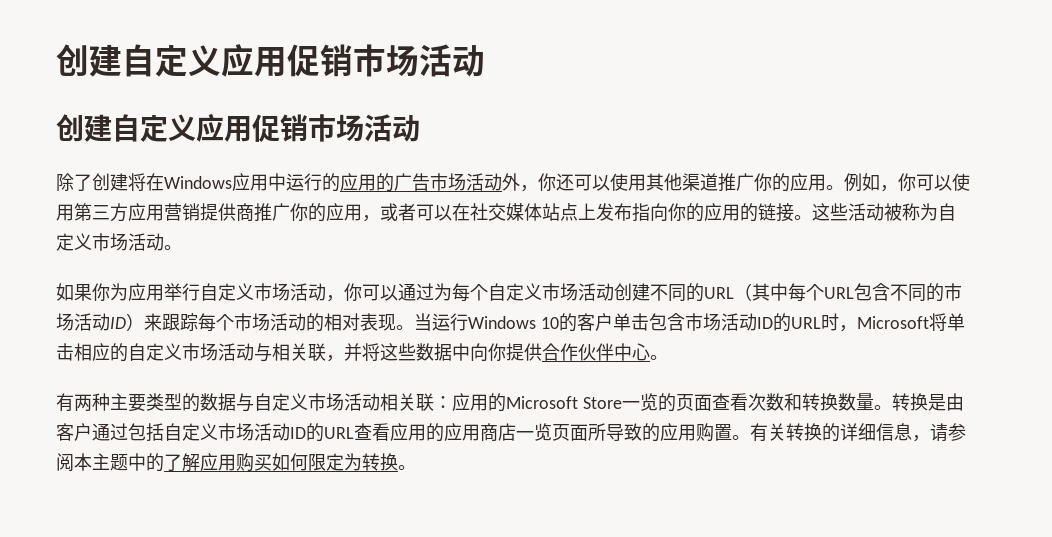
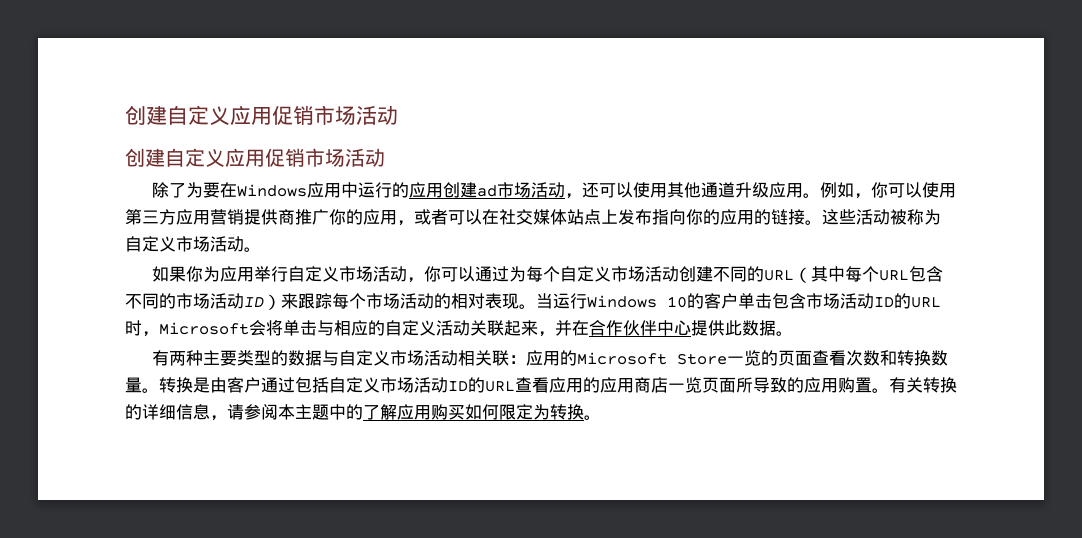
- 除了创建将在Windows应用中运行的应用的广告市场活动外，你还可以使用其他渠道推广你的应用。
+ 除了为要在Windows应用中运行的应用创建ad市场活动，还可以使用其他通道升级应用。
- 当运行Windows 10的客户单击包含市场活动ID的URL时，Microsoft将单击相应的自定义市场活动与相关联，并将这些数据中向你提供合作伙伴中心。
+ 当运行Windows 10的客户单击包含市场活动ID的URL时，Microsoft会将单击与相应的自定义活动关联起来，并在合作伙伴中心提供此数据。

